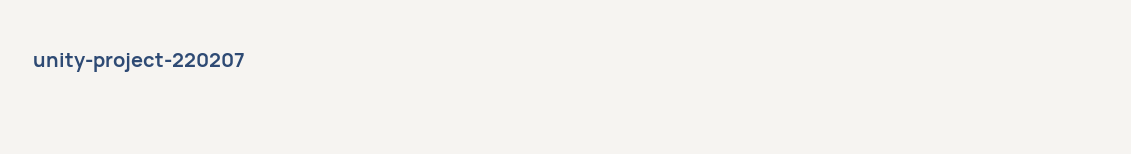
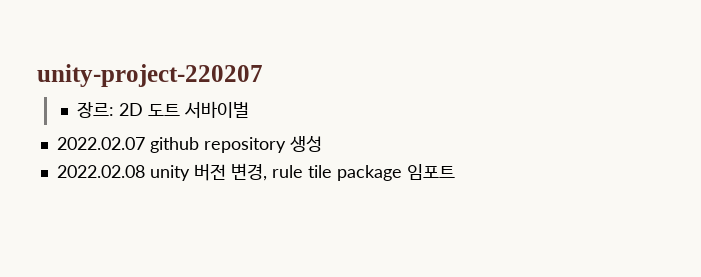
+ 장르: 2D 도트 서바이벌
+ 2022.02.07 github repository 생성
+ 2022.02.08 unity 버전 변경, rule tile package 임포트

